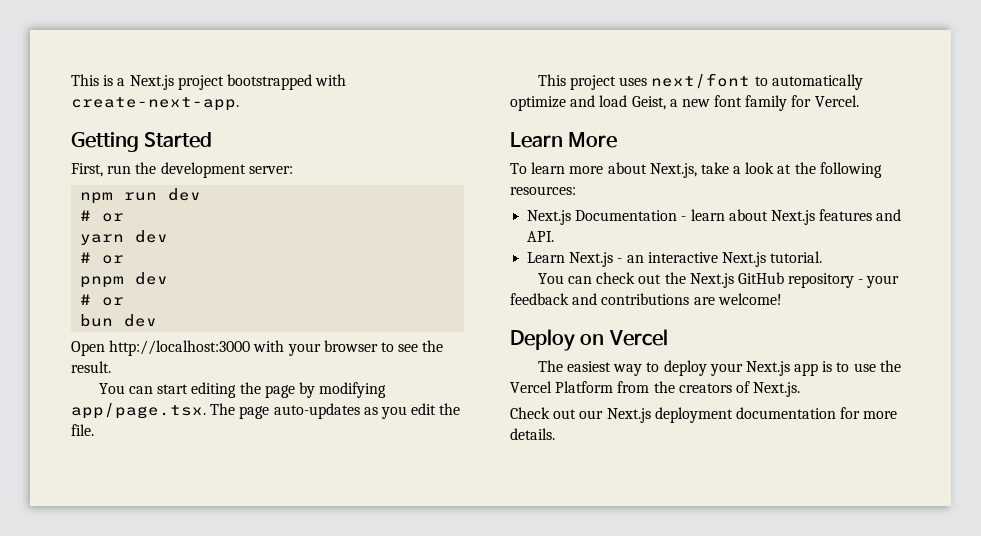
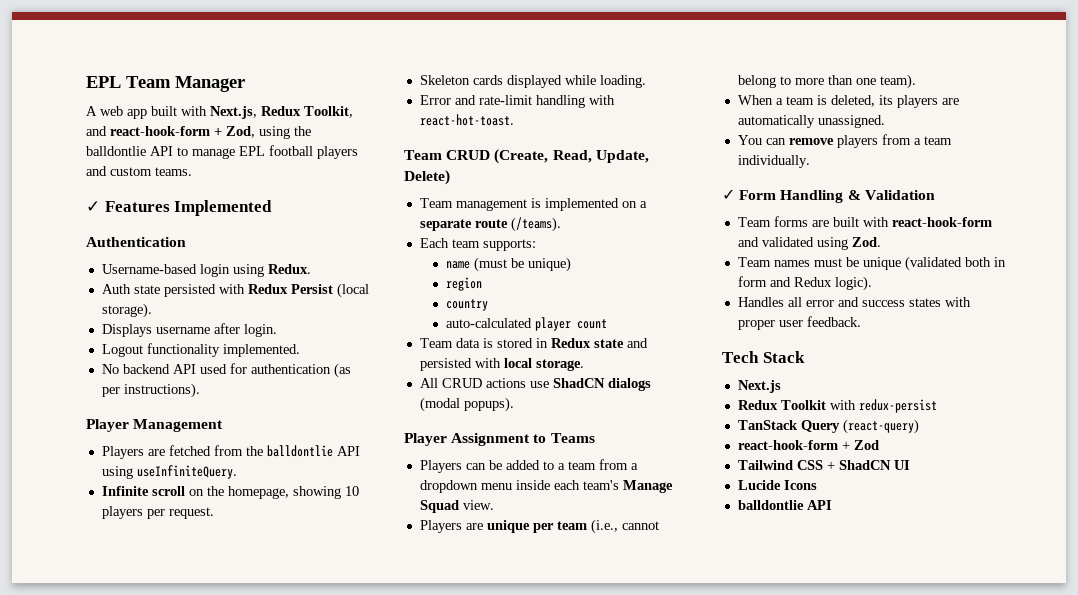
- This is a Next.js project bootstrapped with create-next-app.
- Getting Started
- First, run the development server:
- npm run dev
- # or
- yarn dev
- # or
- pnpm dev
- # or
- bun dev
- Open http://localhost:3000 with your browser to see the result.
- You can start editing the page by modifying app/page.tsx. The page auto-updates as you edit the file.
- This project uses next/font to automatically optimize and load Geist, a new font family for Vercel.
- Learn More
- To learn more about Next.js, take a look at the following resources:
- Next.js Documentation - learn about Next.js features and API.
- Learn Next.js - an interactive Next.js tutorial.
- You can check out the Next.js GitHub repository - your feedback and contributions are welcome!
- Deploy on Vercel
- The easiest way to deploy your Next.js app is to use the Vercel Platform from the creators of Next.js.
- Check out our Next.js deployment documentation for more details.
+ EPL Team Manager
+ A web app built with Next.js, Redux Toolkit, and react-hook-form + Zod, using the balldontlie API to manage EPL football players and custom teams.
+ ✓ Features Implemented
+ Authentication
+ Username-based login using Redux.
+ Auth state persisted with Redux Persist (local storage).
+ Displays username after login.
+ Logout functionality implemented.
+ No backend API used for authentication (as per instructions).
+ Player Management
+ Players are fetched from the balldontlie API using useInfiniteQuery.
+ Infinite scroll on the homepage, showing 10 players per request.
+ Skeleton cards displayed while loading.
+ Error and rate-limit handling with react-hot-toast.
+ Team CRUD (Create, Read, Update, Delete)
+ Team management is implemented on a separate route (/teams).
+ Each team supports:
+ name (must be unique)
+ region
+ country
+ auto-calculated player count
+ Team data is stored in Redux state and persisted with local storage.
+ All CRUD actions use ShadCN dialogs (modal popups).
+ Player Assignment to Teams
+ Players can be added to a team from a dropdown menu inside each team's Manage Squad view.
+ Players are unique per team (i.e., cannot belong to more than one team).
+ When a team is deleted, its players are automatically unassigned.
+ You can remove players from a team individually.
+ ✓ Form Handling & Validation
+ Team forms are built with react-hook-form and validated using Zod.
+ Team names must be unique (validated both in form and Redux logic).
+ Handles all error and success states with proper user feedback.
+ Tech Stack
+ Next.js
+ Redux Toolkit with redux-persist
+ TanStack Query (react-query)
+ react-hook-form + Zod
+ Tailwind CSS + ShadCN UI
+ Lucide Icons
+ balldontlie API

